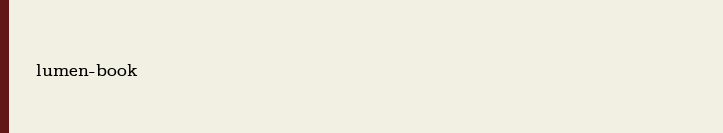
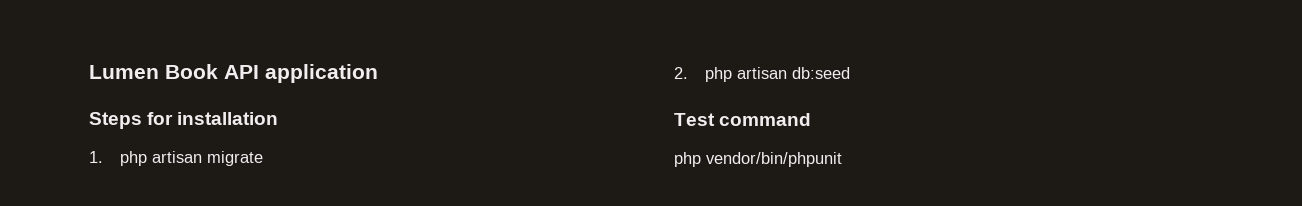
- lumen-book
+ Lumen Book API application
+ Steps for installation
+ 1. php artisan migrate
+ 2. php artisan db:seed
+ Test command
+ php vendor/bin/phpunit

